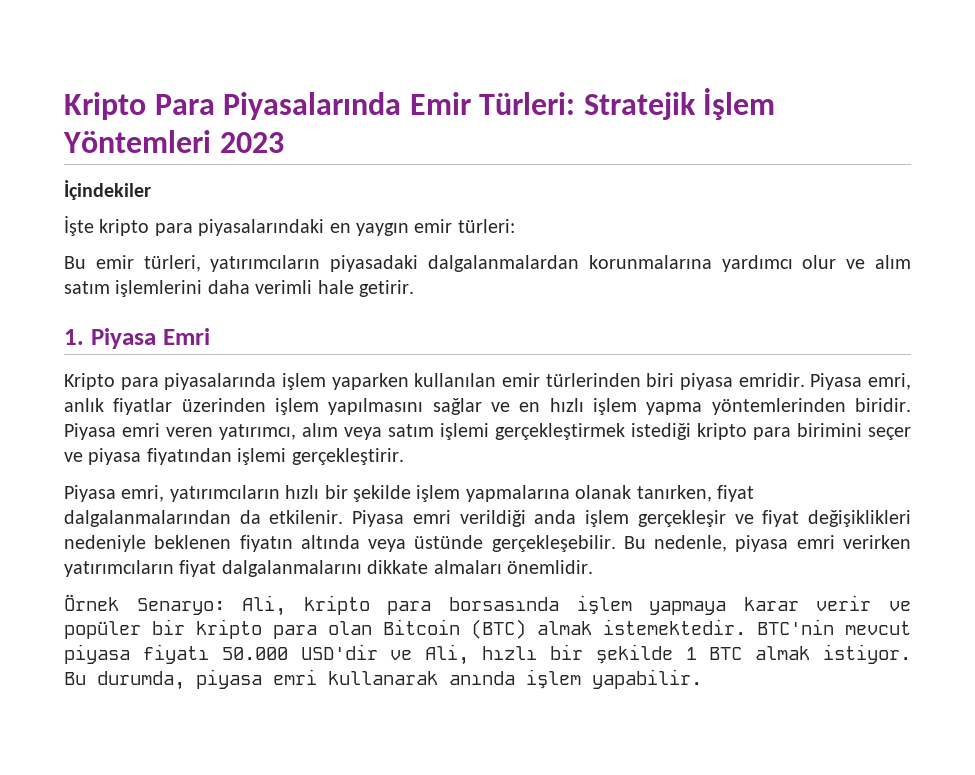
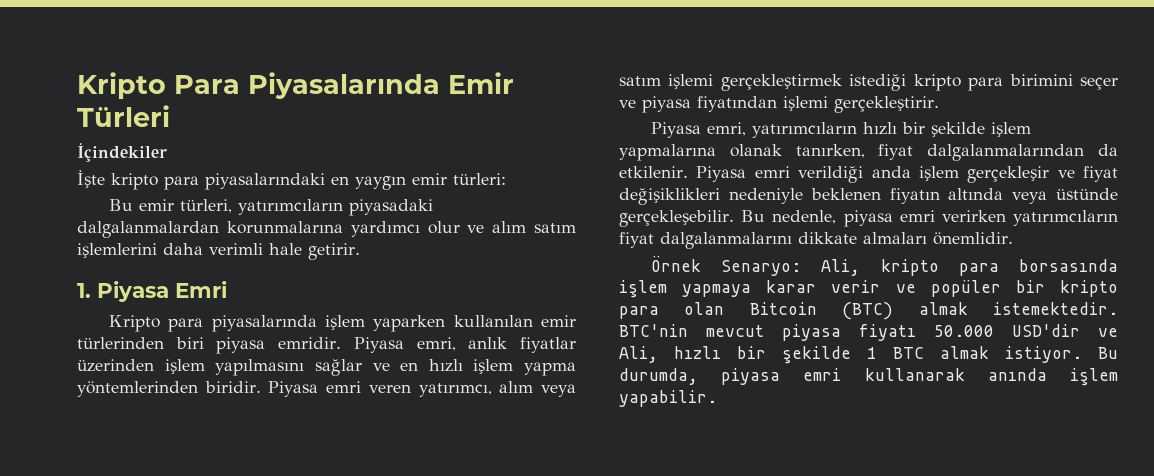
- Kripto Para Piyasalarında Emir Türleri: Stratejik İşlem Yöntemleri 2023
+ Kripto Para Piyasalarında Emir Türleri

